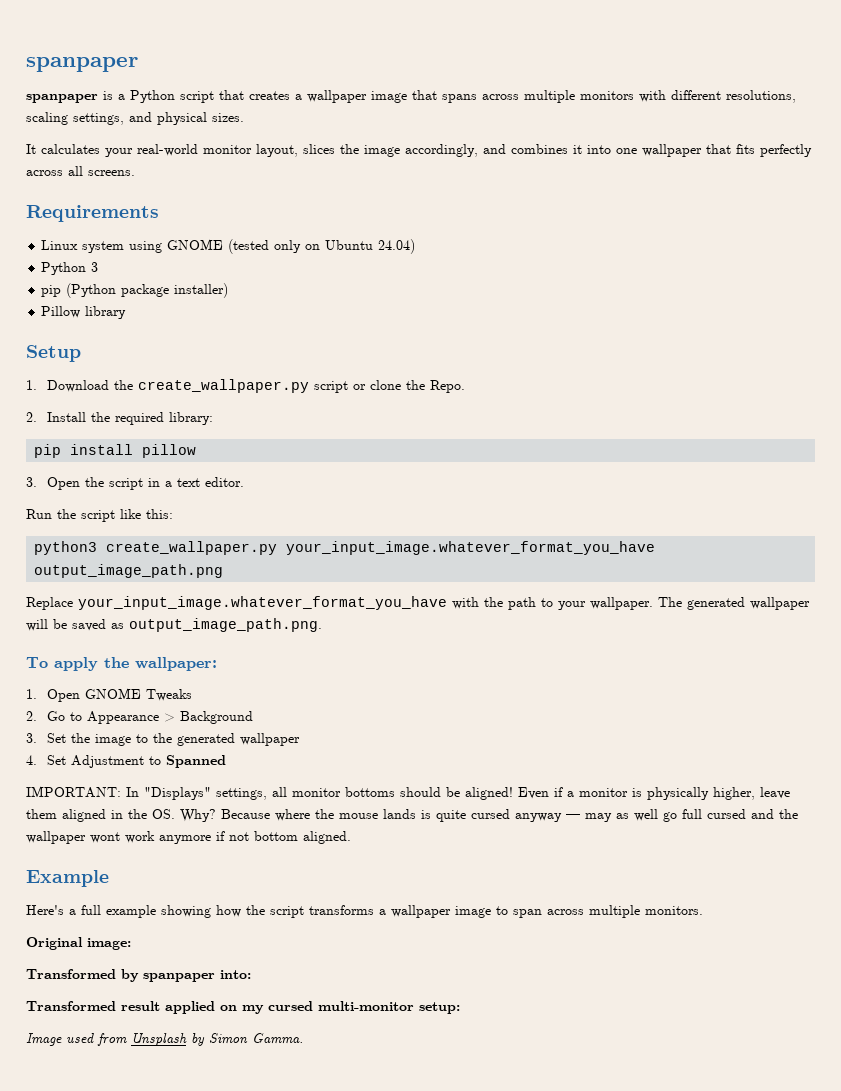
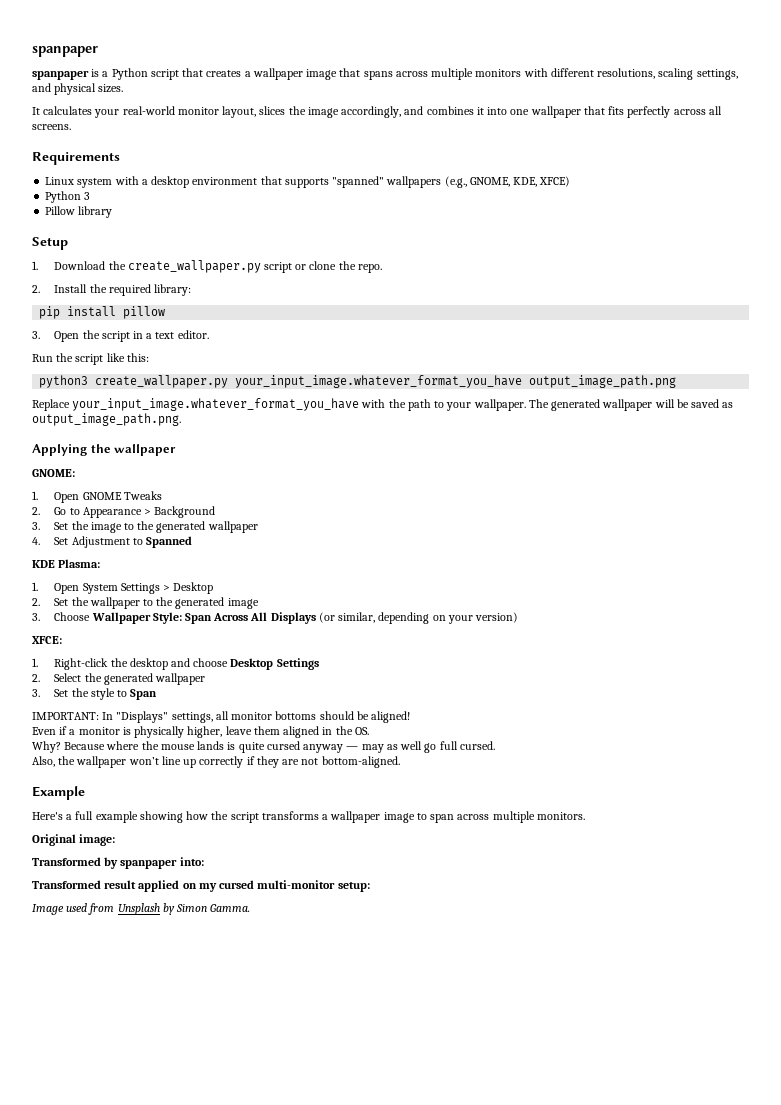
- Linux system using GNOME (tested only on Ubuntu 24.04)
+ Linux system with a desktop environment that supports "spanned" wallpapers (e.g., GNOME, KDE, XFCE)
  Python 3
- pip (Python package installer)
- 1. Download the create_wallpaper.py script or clone the Repo.
+ 1. Download the create_wallpaper.py script or clone the repo.
- To apply the wallpaper:
+ Applying the wallpaper
+ GNOME:
+ KDE Plasma:
+ 1. Open System Settings > Desktop
+ 2. Set the wallpaper to the generated image
+ 3. Choose Wallpaper Style: Span Across All Displays (or similar, depending on your version)
+ XFCE:
+ 1. Right-click the desktop and choose Desktop Settings
+ 2. Select the generated wallpaper
+ 3. Set the style to Span
- IMPORTANT: In "Displays" settings, all monitor bottoms should be aligned! Even if a monitor is physically higher, leave them aligned in the OS. Why?
+ IMPORTANT: In "Displays" settings, all monitor bottoms should be aligned!
+ Even if a monitor is physically higher, leave them aligned in the OS.
+ Why?
- Because where the mouse lands is quite cursed anyway — may as well go full cursed and the wallpaper wont work anymore if not bottom aligned.
+ Because where the mouse lands is quite cursed anyway — may as well go full cursed.
+ Also, the wallpaper won’t line up correctly if they are not bottom-aligned.

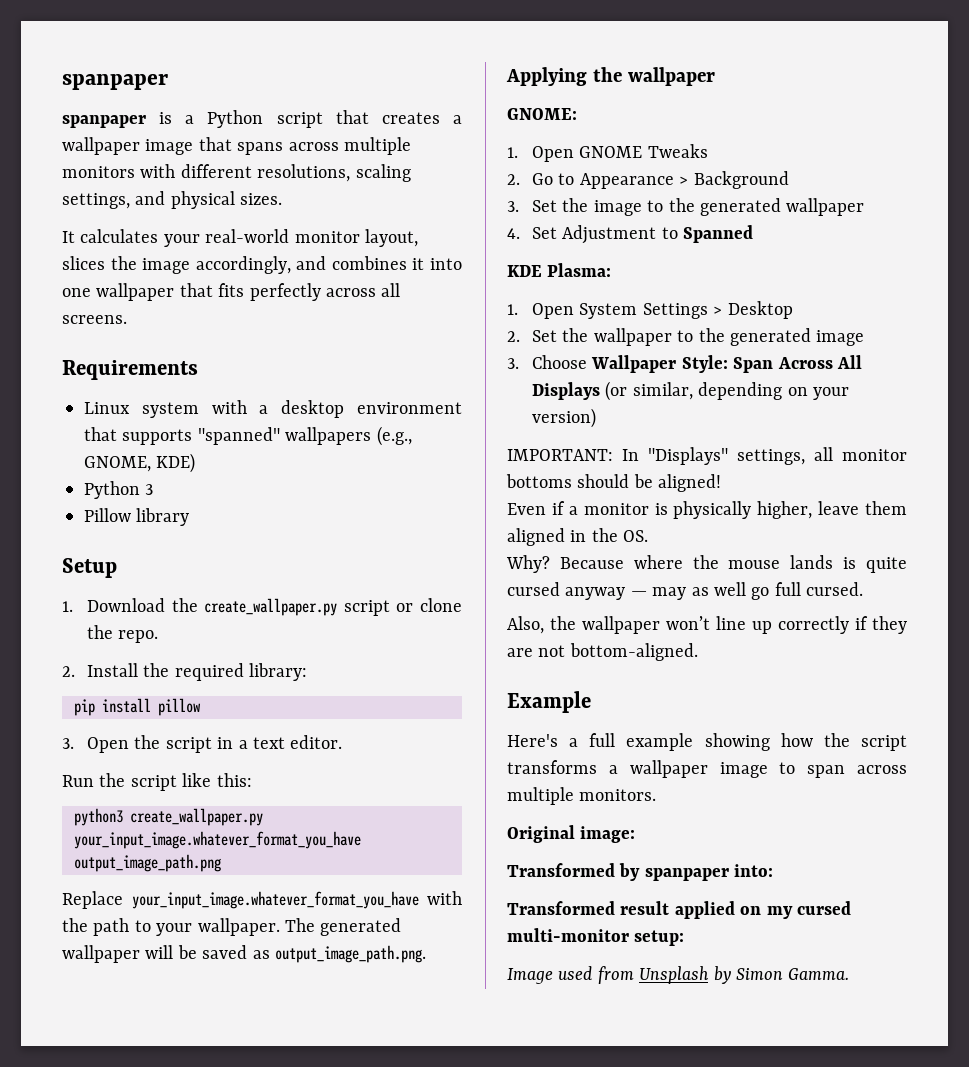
- Linux system with a desktop environment that supports "spanned" wallpapers (e.g., GNOME, KDE, XFCE)
+ Linux system with a desktop environment that supports "spanned" wallpapers (e.g., GNOME, KDE)
- XFCE:
- 1. Right-click the desktop and choose Desktop Settings
- 2. Select the generated wallpaper
- 3. Set the style to Span

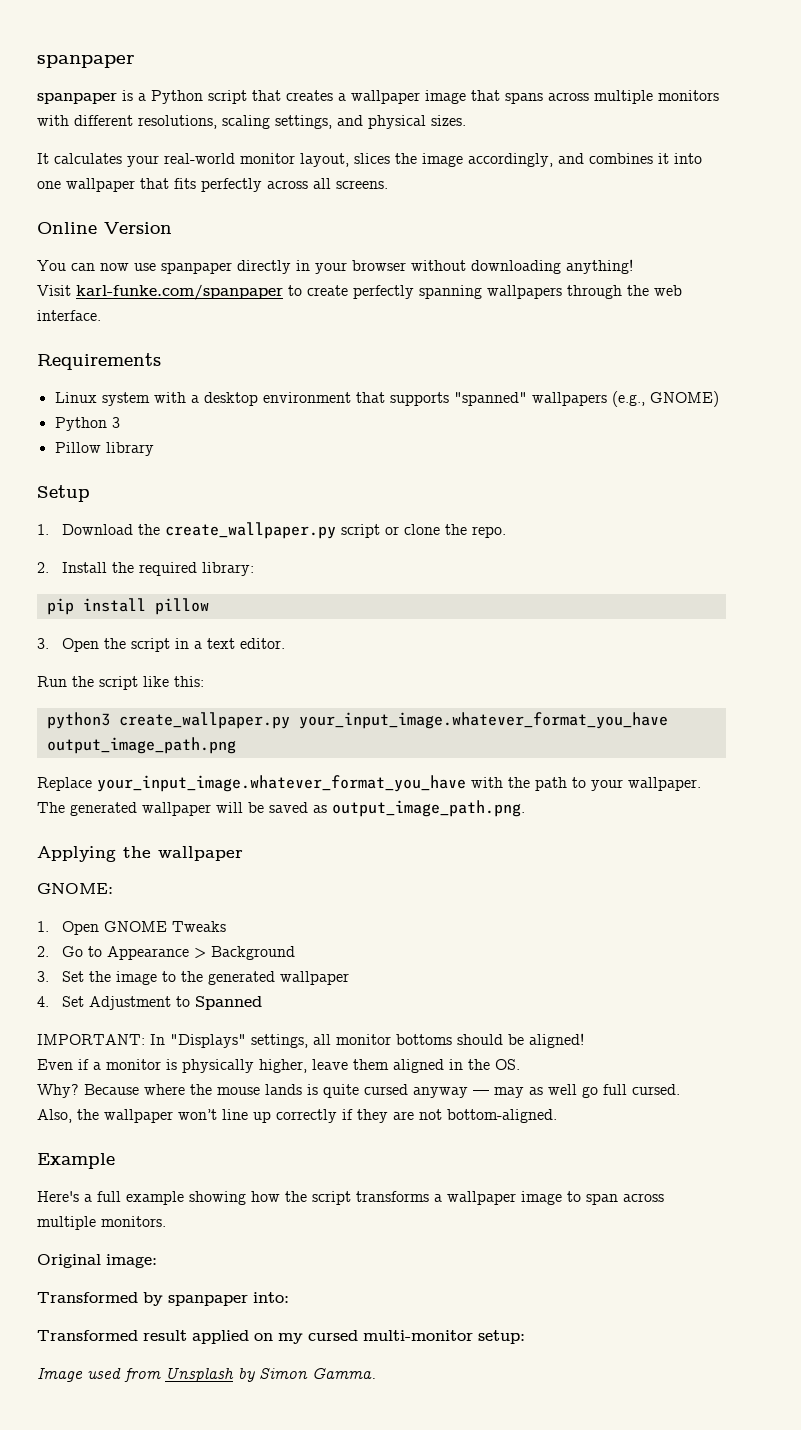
+ Online Version
+ You can now use spanpaper directly in your browser without downloading anything!
+ Visit karl-funke.com/spanpaper to create perfectly spanning wallpapers through the web interface.
- Linux system with a desktop environment that supports "spanned" wallpapers (e.g., GNOME, KDE)
+ Linux system with a desktop environment that supports "spanned" wallpapers (e.g., GNOME)
- KDE Plasma:
- 1. Open System Settings > Desktop
- 2. Set the wallpaper to the generated image
- 3. Choose Wallpaper Style: Span Across All Displays (or similar, depending on your version)

